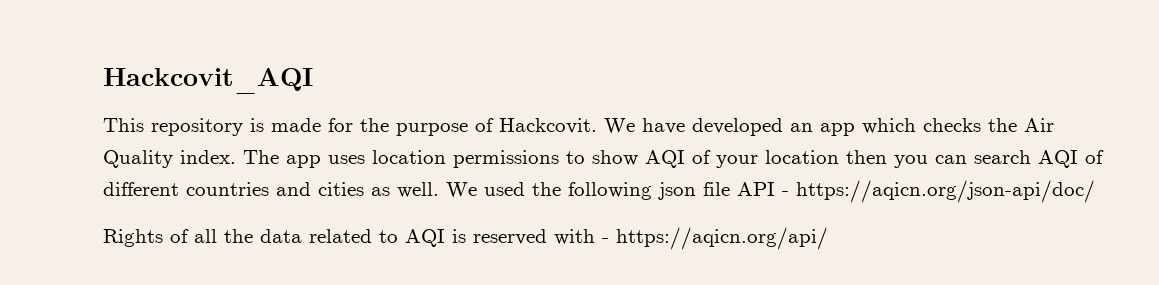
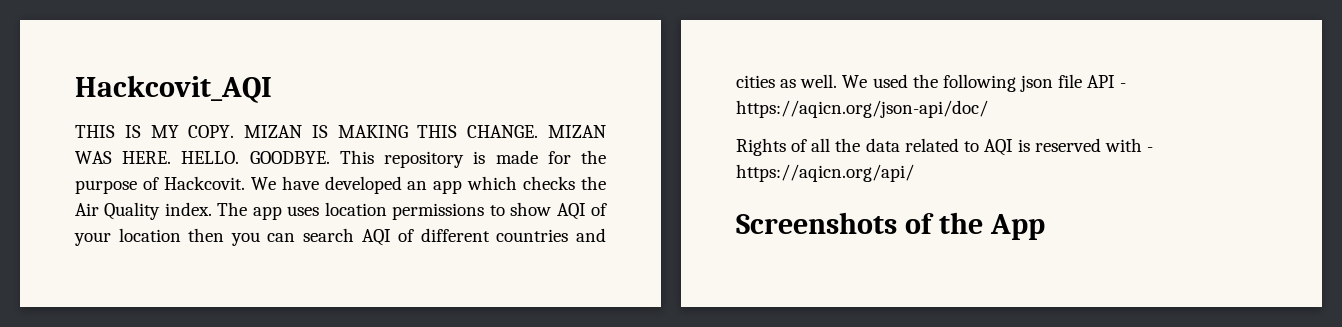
+ THIS IS MY COPY. MIZAN IS MAKING THIS CHANGE. MIZAN WAS HERE. HELLO. GOODBYE.
+ Screenshots of the App

